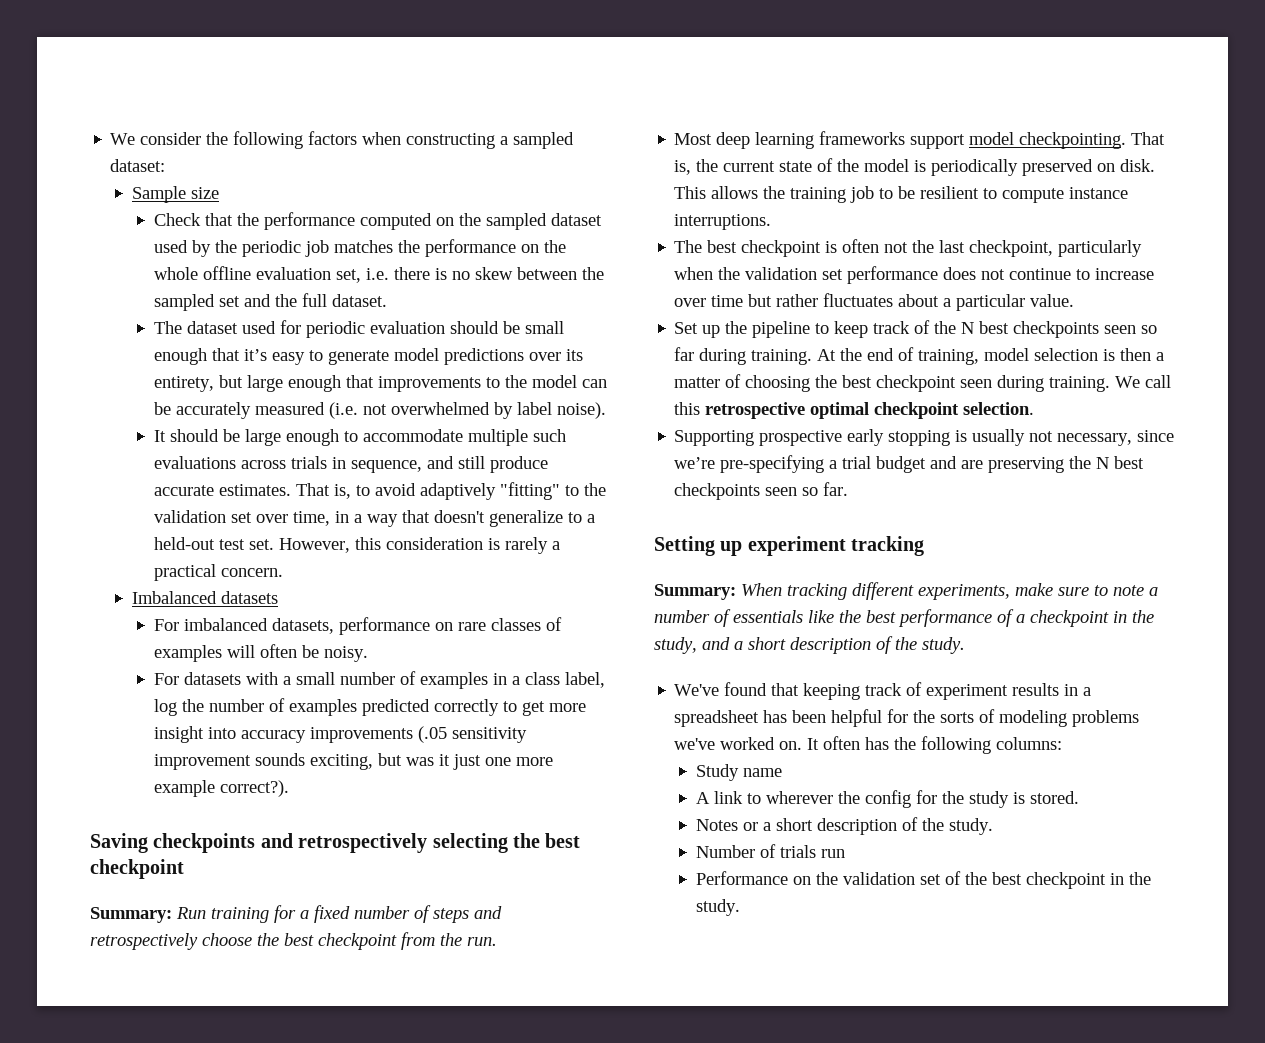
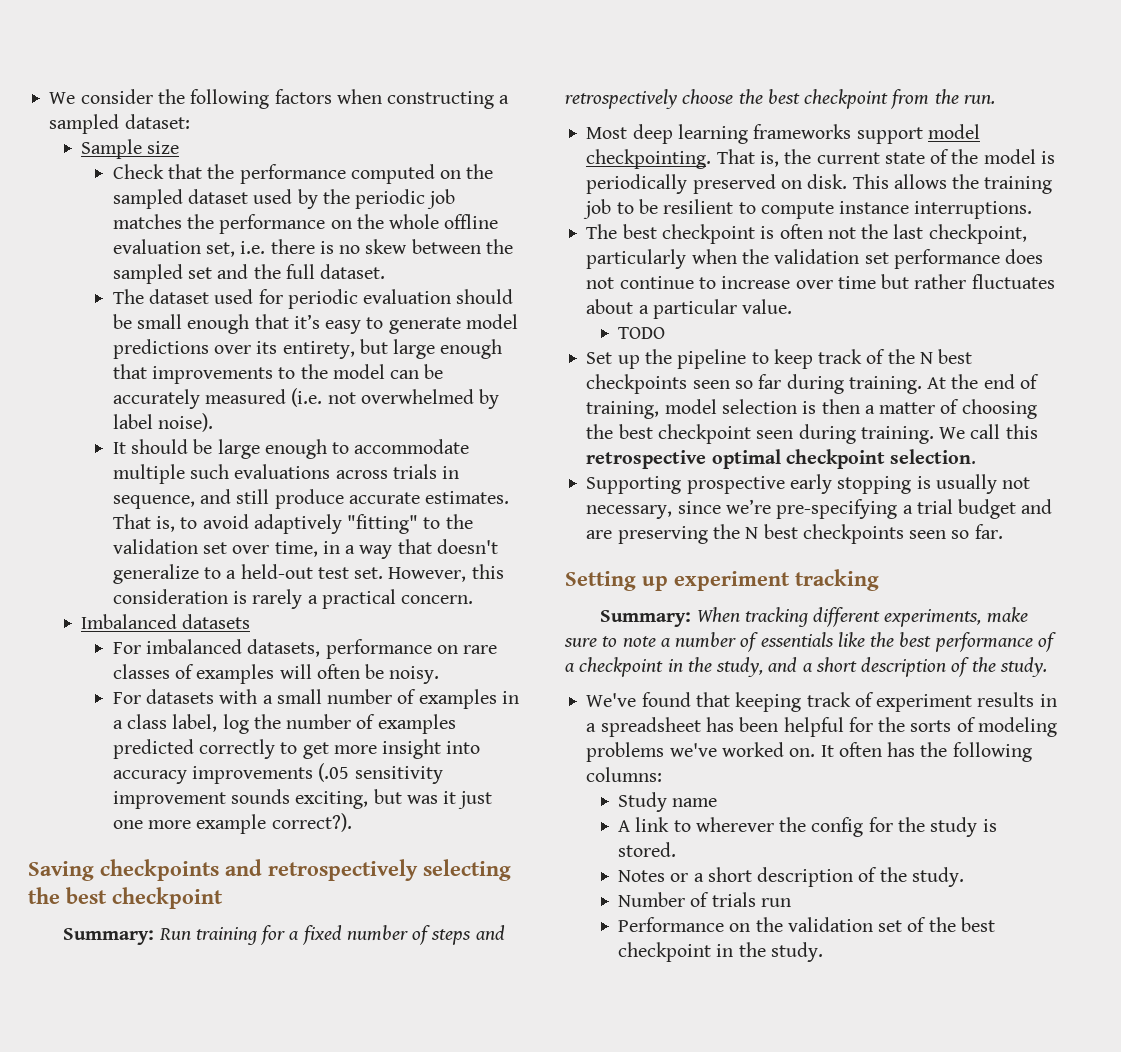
+ TODO

